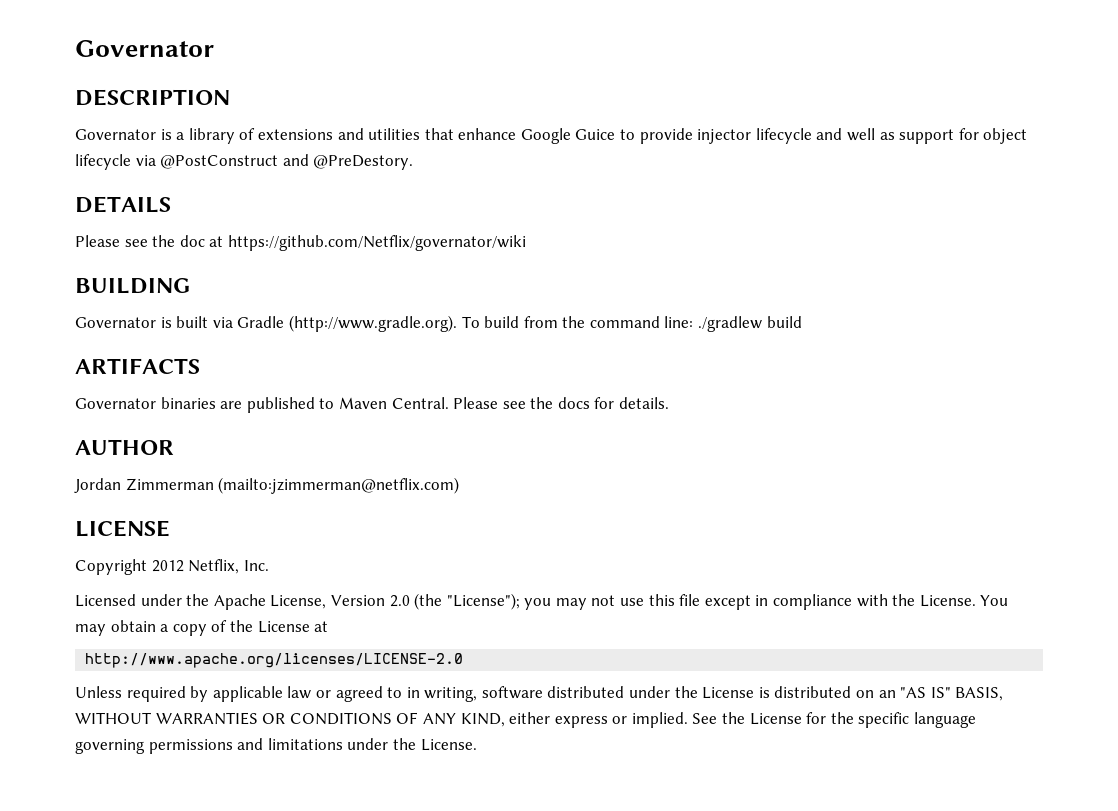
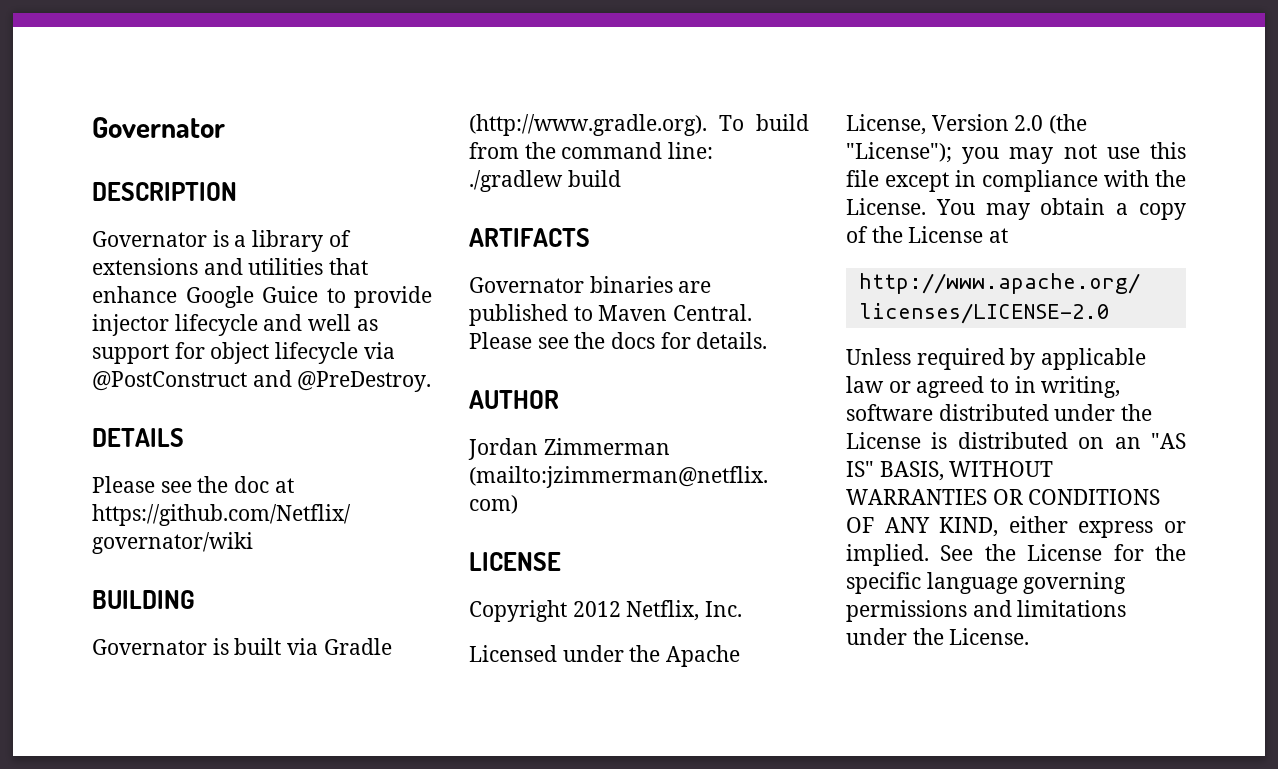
- Governator is a library of extensions and utilities that enhance Google Guice to provide injector lifecycle and well as support for object lifecycle via @PostConstruct and @PreDestory.
+ Governator is a library of extensions and utilities that enhance Google Guice to provide injector lifecycle and well as support for object lifecycle via @PostConstruct and @PreDestroy.

